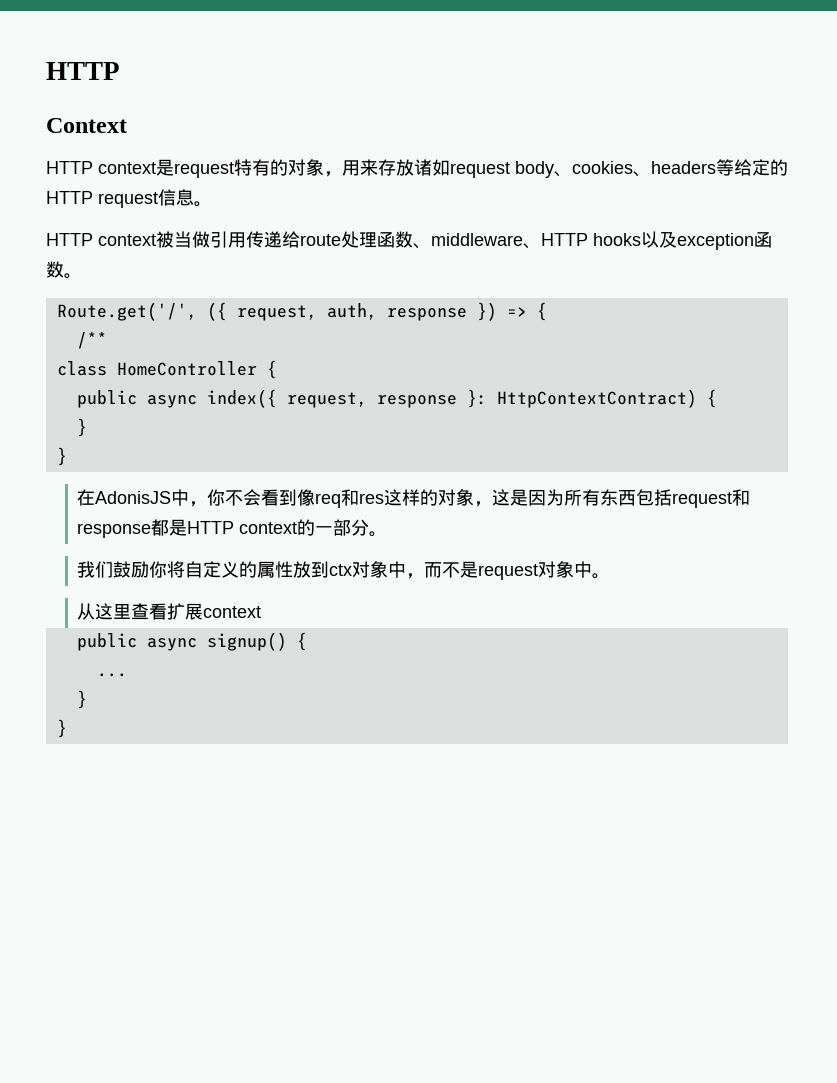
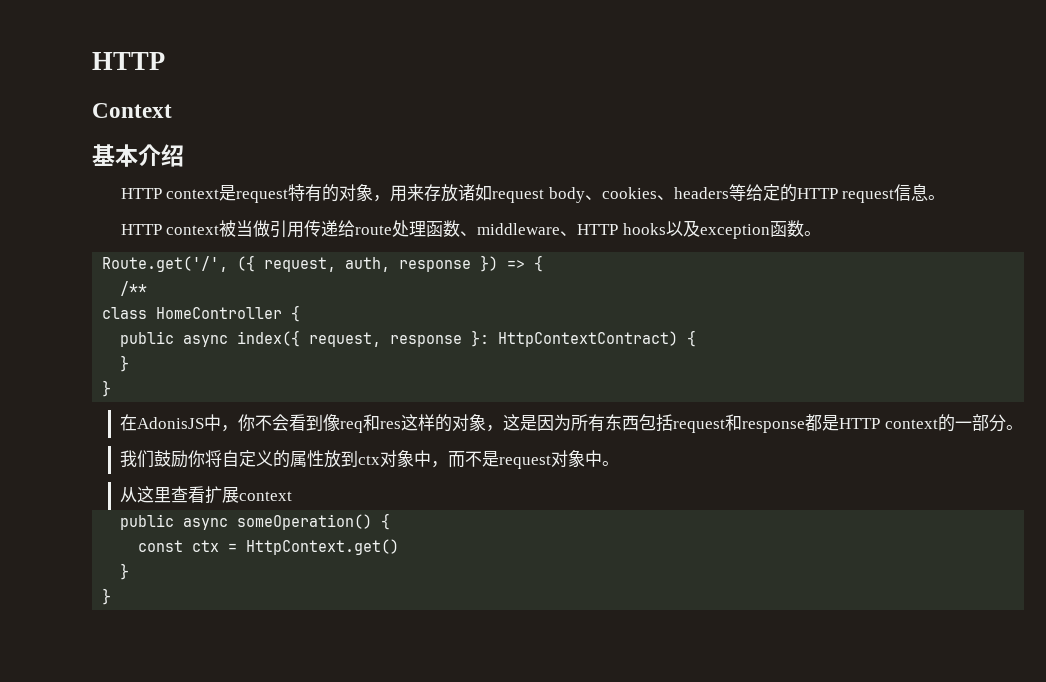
+ 基本介绍
- public async signup() {
- ...
+ public async someOperation() {
+ const ctx = HttpContext.get()

